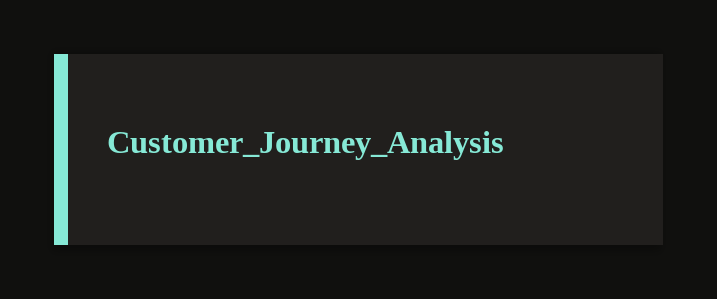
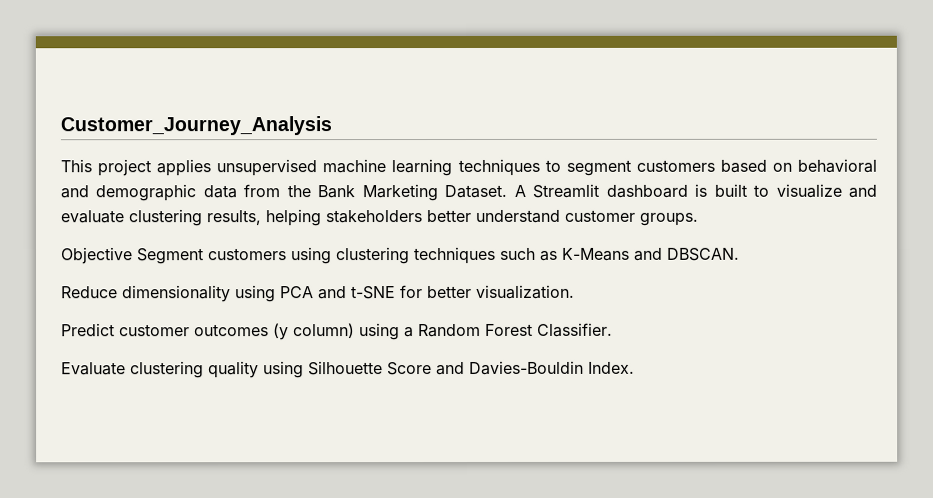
+ This project applies unsupervised machine learning techniques to segment customers based on behavioral and demographic data from the Bank Marketing Dataset. A Streamlit dashboard is built to visualize and evaluate clustering results, helping stakeholders better understand customer groups.
+ Objective Segment customers using clustering techniques such as K-Means and DBSCAN.
+ Reduce dimensionality using PCA and t-SNE for better visualization.
+ Predict customer outcomes (y column) using a Random Forest Classifier.
+ Evaluate clustering quality using Silhouette Score and Davies-Bouldin Index.

